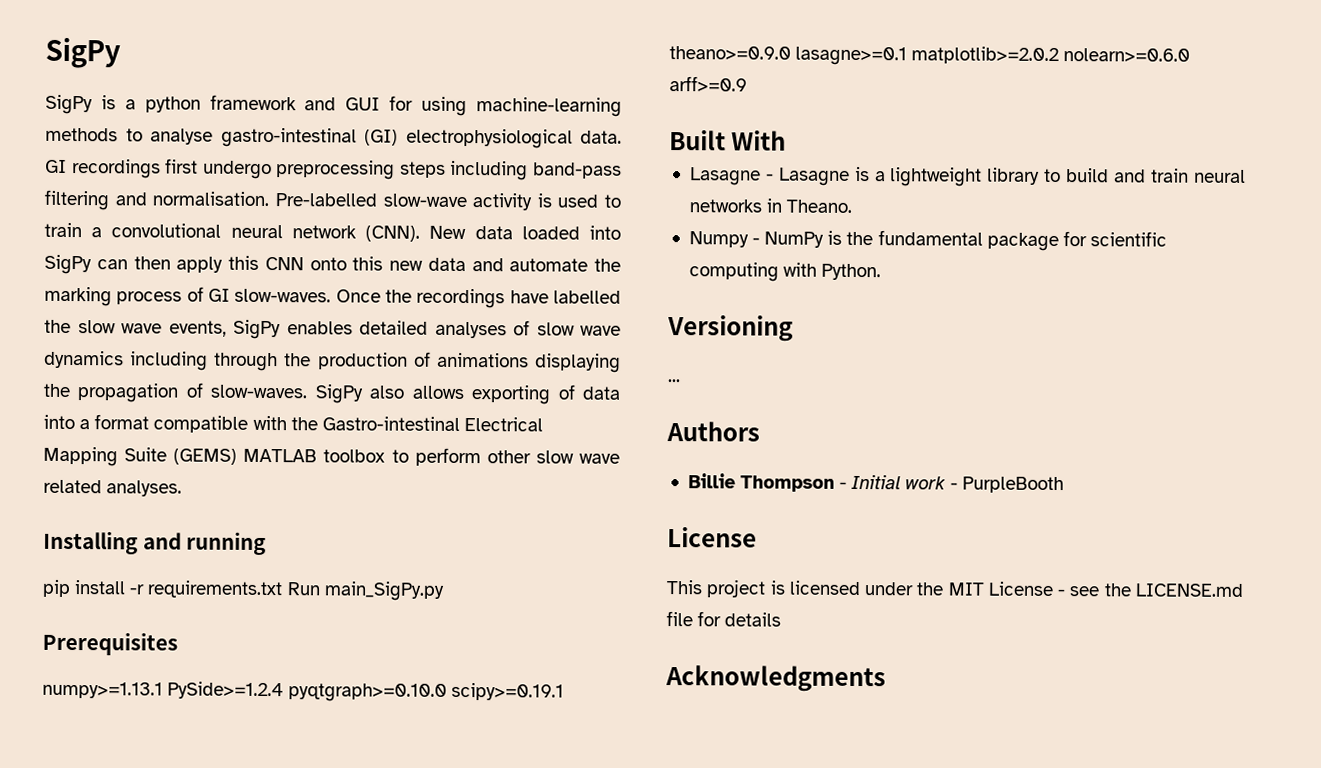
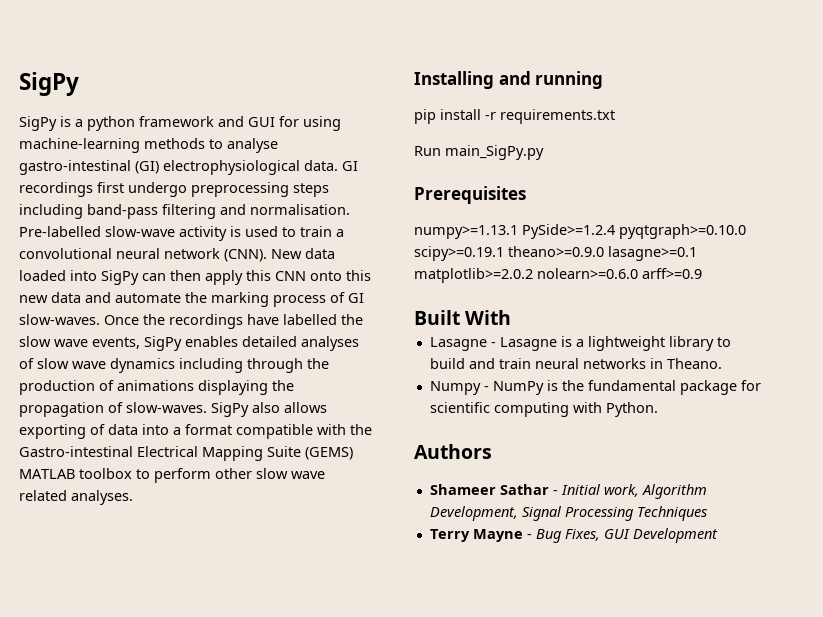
- pip install -r requirements.txt Run main_SigPy.py
+ pip install -r requirements.txt
+ Run main_SigPy.py
- Versioning
- ...
- Billie Thompson - Initial work - PurpleBooth
- License
- This project is licensed under the MIT License - see the LICENSE.md file for details
- Acknowledgments
+ Shameer Sathar - Initial work, Algorithm Development, Signal Processing Techniques
+ Terry Mayne - Bug Fixes, GUI Development

